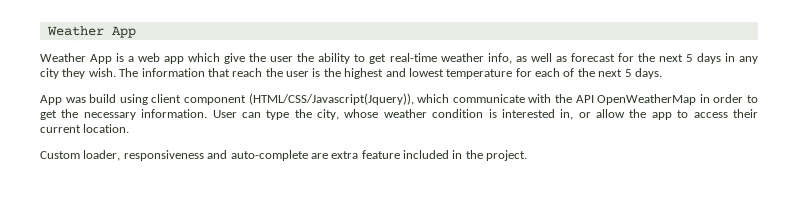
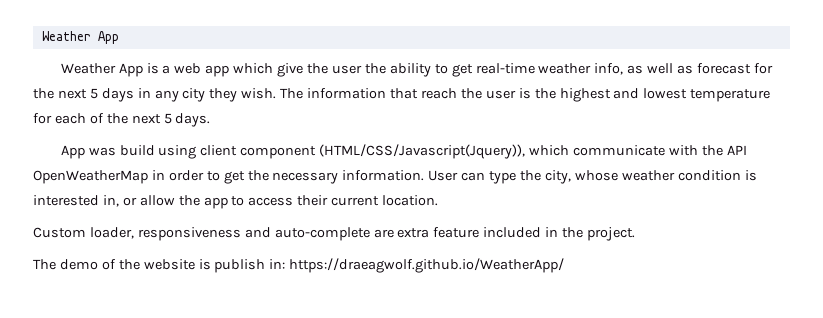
+ The demo of the website is publish in: https://draeagwolf.github.io/WeatherApp/

